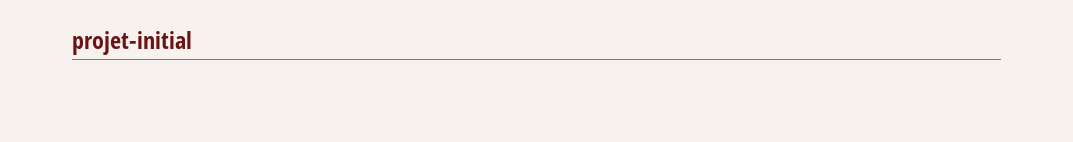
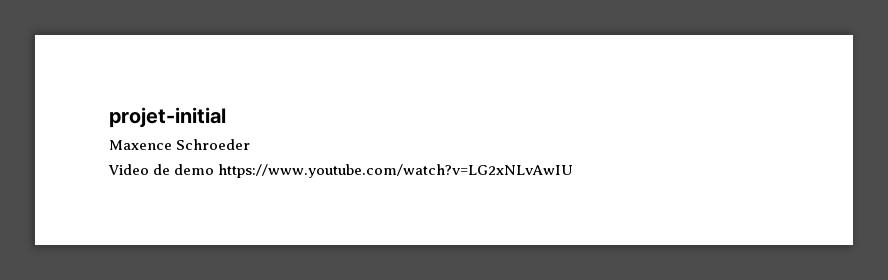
+ Maxence Schroeder
+ Video de demo https://www.youtube.com/watch?v=LG2xNLvAwIU

